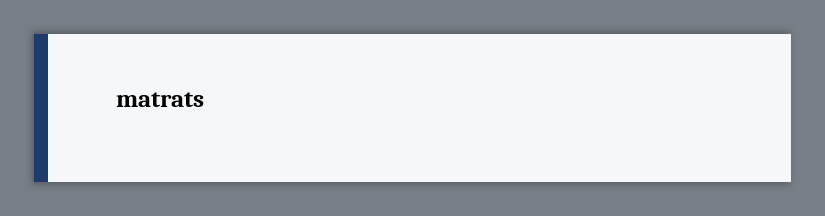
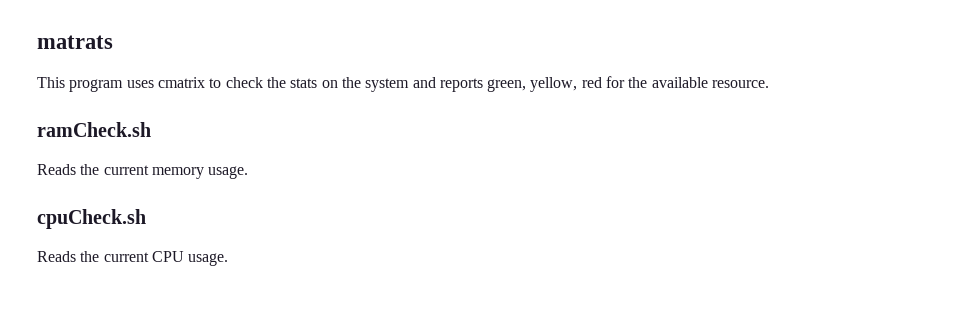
+ This program uses cmatrix to check the stats on the system and reports green, yellow, red for the available resource.
+ ramCheck.sh
+ Reads the current memory usage.
+ cpuCheck.sh
+ Reads the current CPU usage.

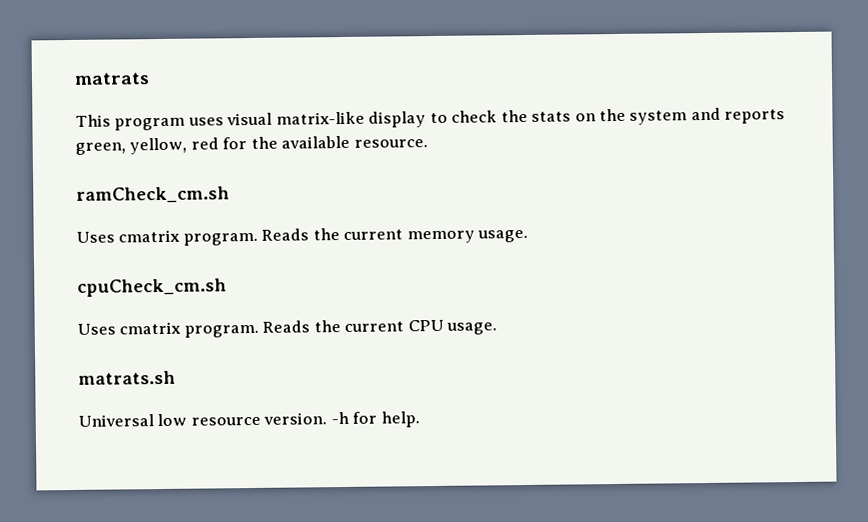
- This program uses cmatrix to check the stats on the system and reports green, yellow, red for the available resource.
+ This program uses visual matrix-like display to check the stats on the system and reports green, yellow, red for the available resource.
- ramCheck.sh
- Reads the current memory usage.
+ ramCheck_cm.sh
+ Uses cmatrix program. Reads the current memory usage.
- cpuCheck.sh
- Reads the current CPU usage.
+ cpuCheck_cm.sh
+ Uses cmatrix program. Reads the current CPU usage.
+ matrats.sh
+ Universal low resource version. -h for help.

